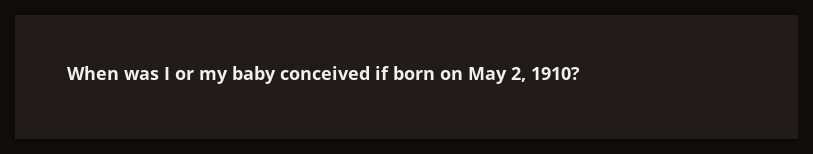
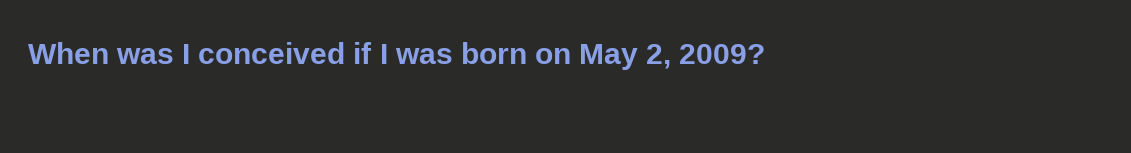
- When was I or my baby conceived if born on May 2, 1910?
+ When was I conceived if I was born on May 2, 2009?

